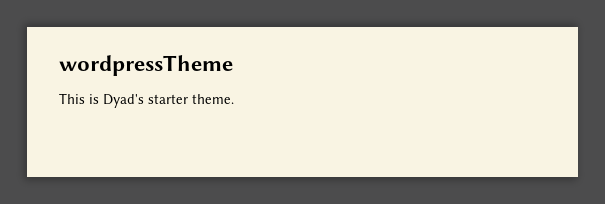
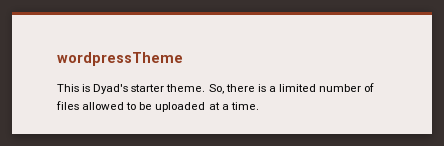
+ So, there is a limited number of files allowed to be uploaded at a time.

